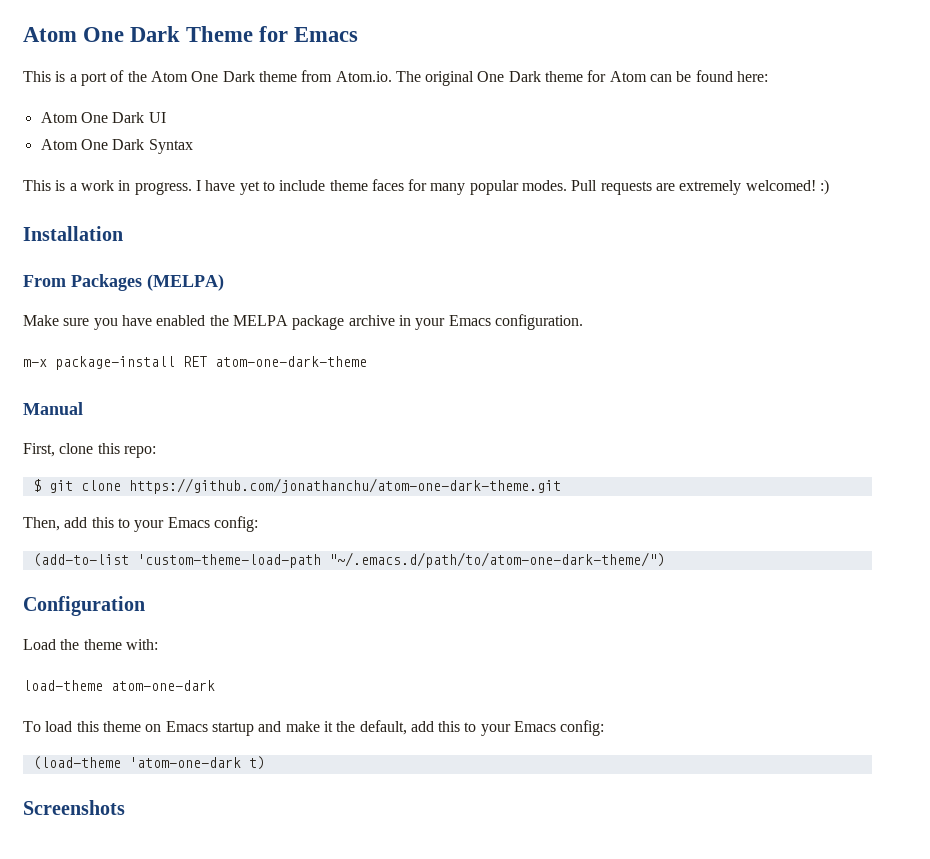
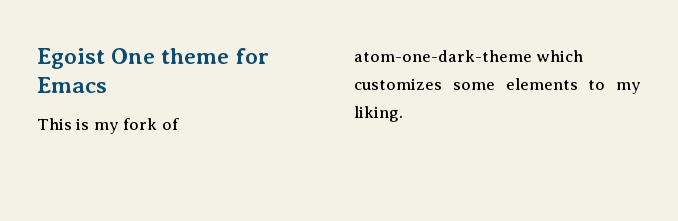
- Atom One Dark Theme for Emacs
+ Egoist One theme for Emacs
- This is a port of the Atom One Dark theme from Atom.io. The original One Dark theme for Atom can be found here:
- Atom One Dark UI
- Atom One Dark Syntax
- This is a work in progress. I have yet to include theme faces for many popular modes. Pull requests are extremely welcomed! :)
- Installation
- From Packages (MELPA)
- Make sure you have enabled the MELPA package archive in your Emacs configuration.
- m-x package-install RET atom-one-dark-theme
- Manual
- First, clone this repo:
- $ git clone https://github.com/jonathanchu/atom-one-dark-theme.git
- Then, add this to your Emacs config:
- (add-to-list 'custom-theme-load-path "~/.emacs.d/path/to/atom-one-dark-theme/")
- Configuration
- Load the theme with:
- load-theme atom-one-dark
- To load this theme on Emacs startup and make it the default, add this to your Emacs config:
- (load-theme 'atom-one-dark t)
- Screenshots
+ This is my fork of atom-one-dark-theme which customizes some elements to my liking.

